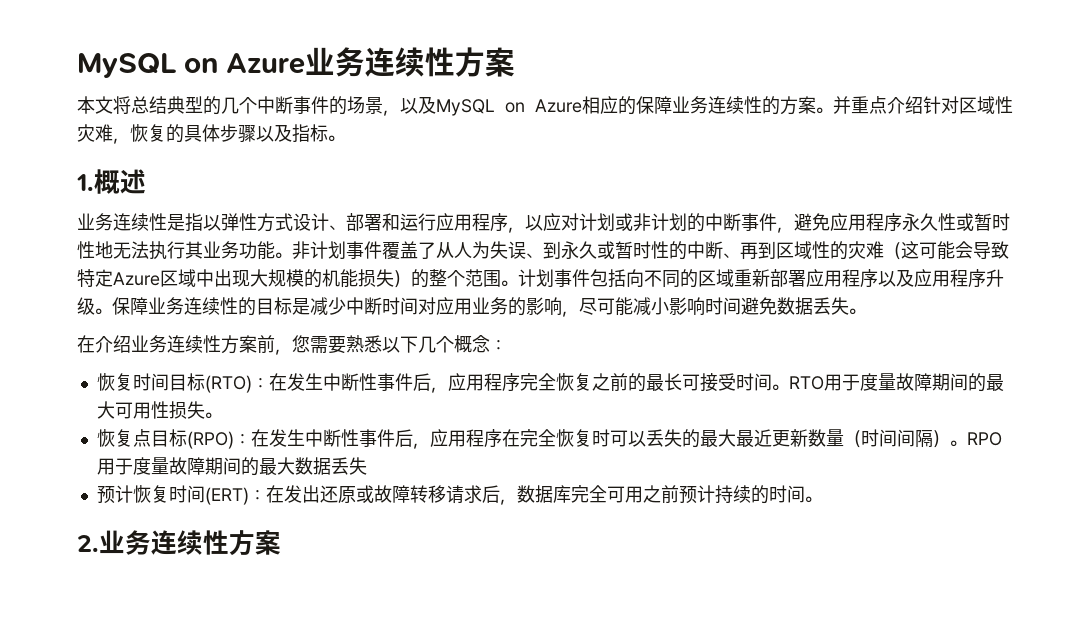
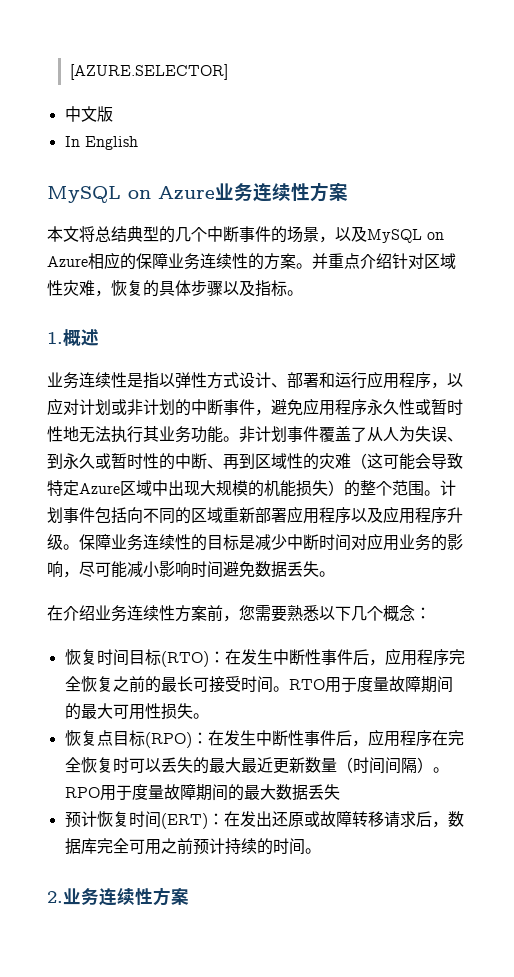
+ [AZURE.SELECTOR]
+ 中文版
+ In English

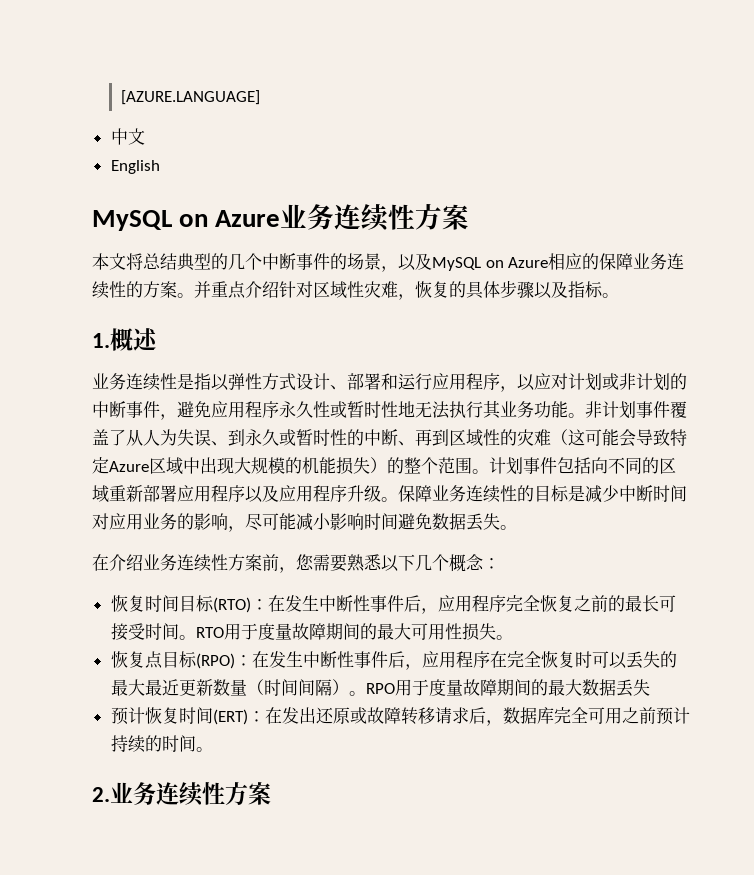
- [AZURE.SELECTOR]
+ [AZURE.LANGUAGE]
- 中文版
- In English
+ 中文
+ English

